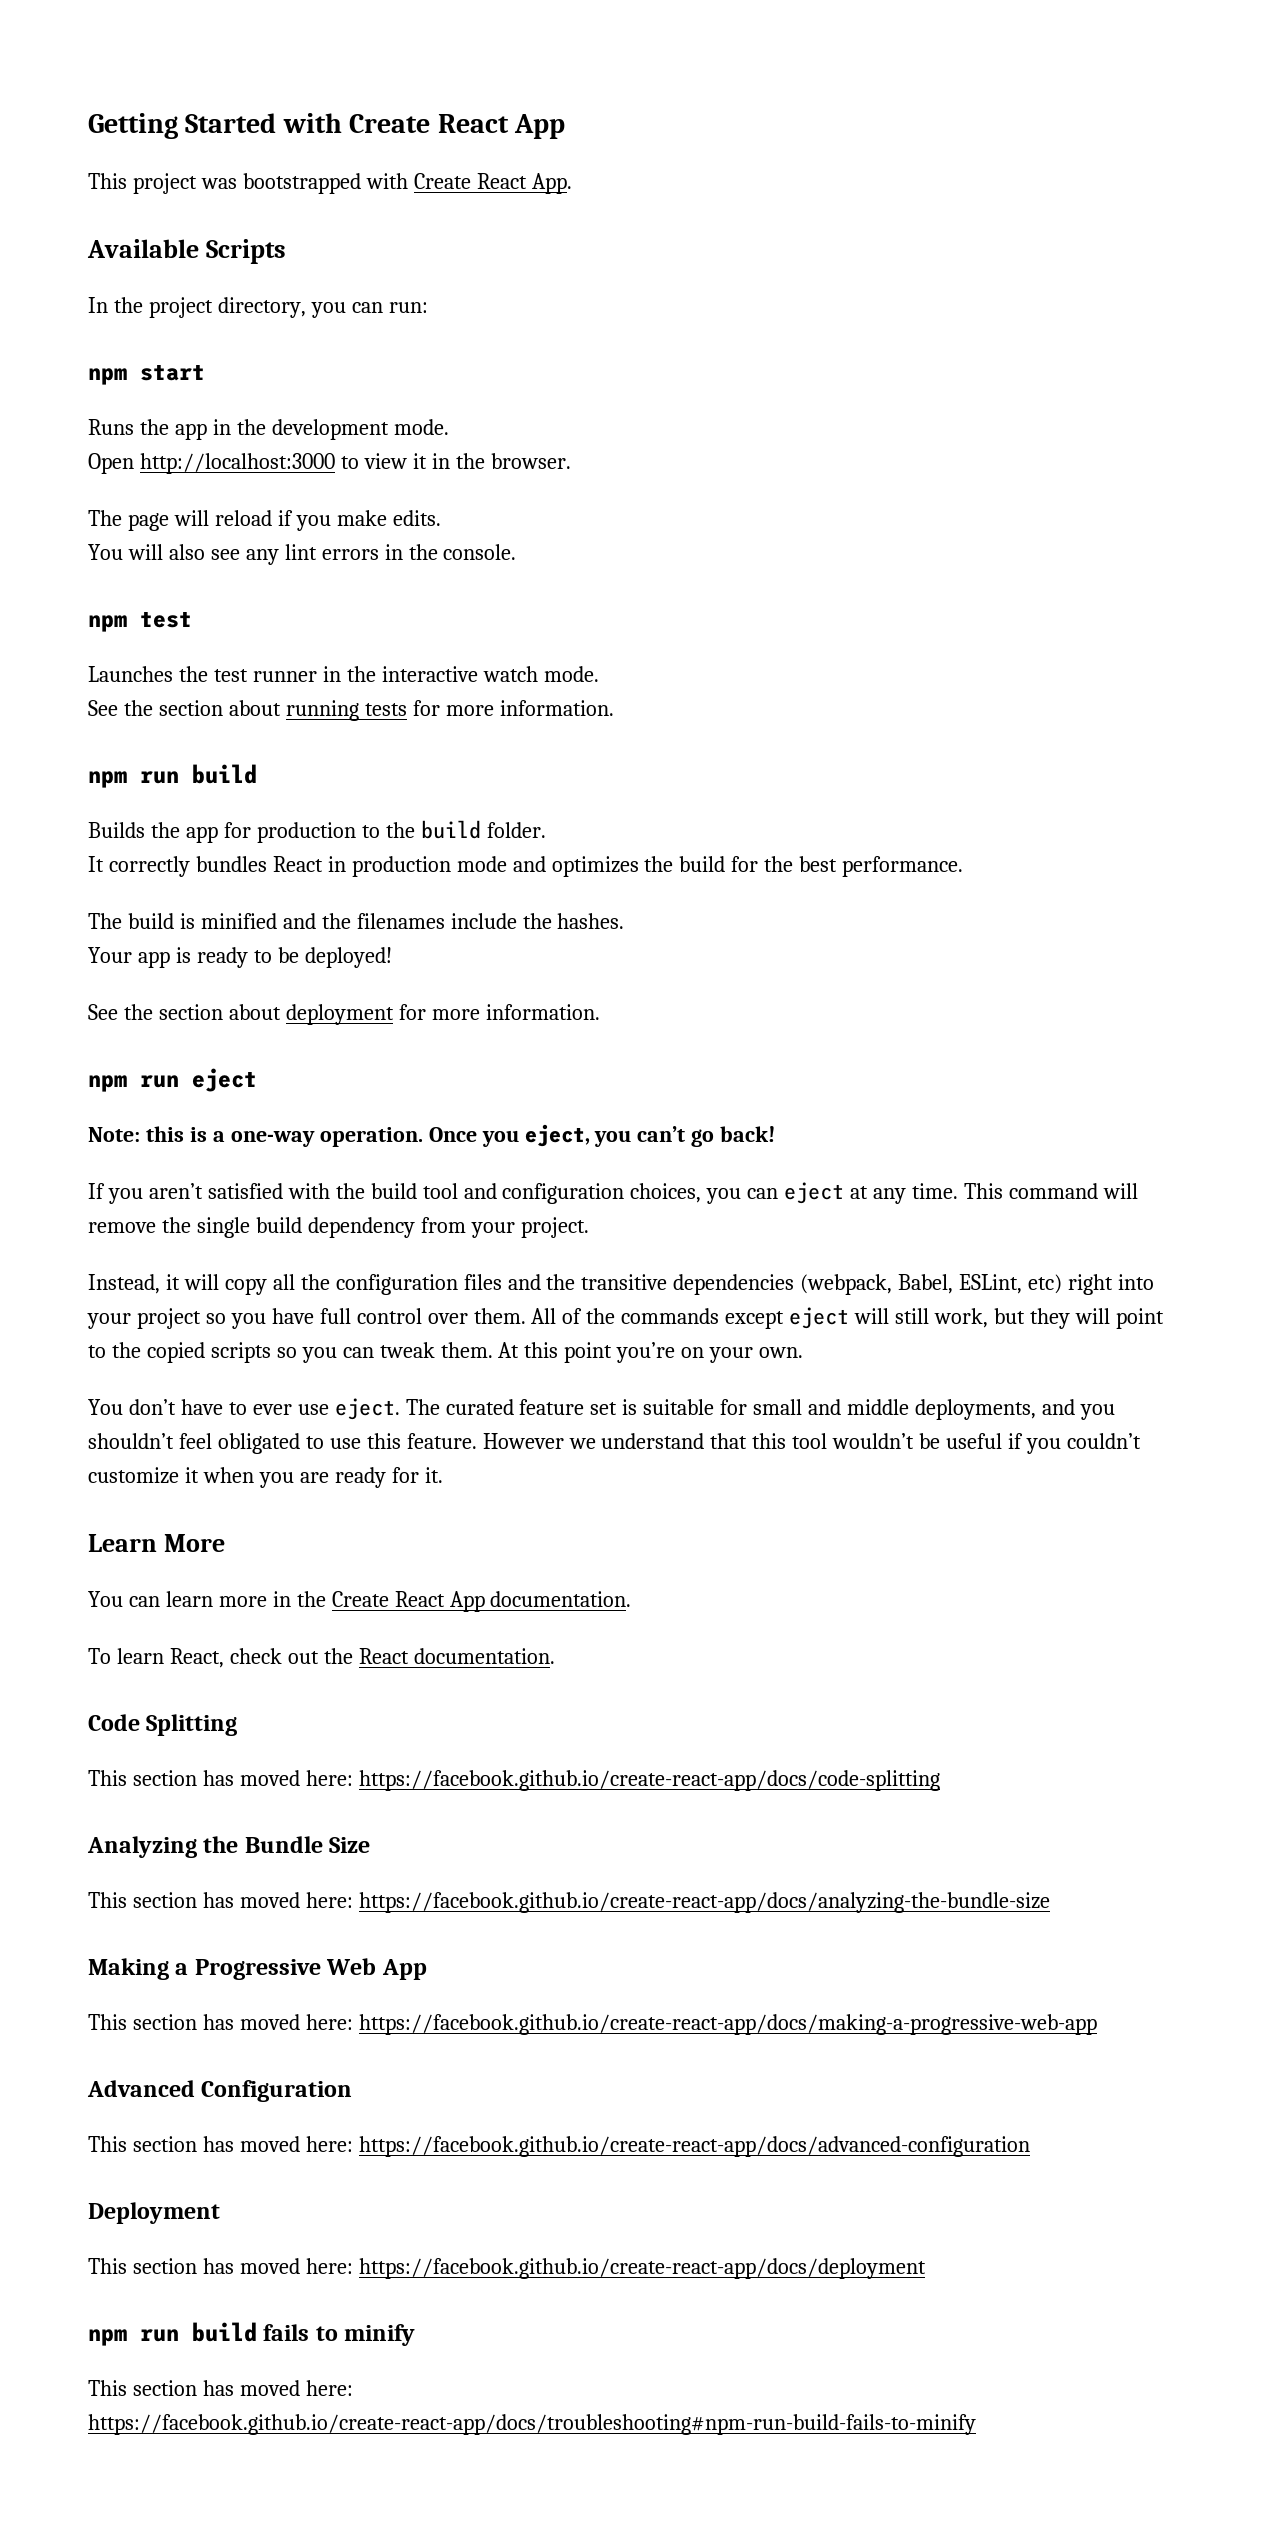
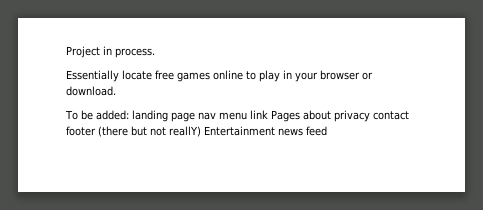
- Getting Started with Create React App
- This project was bootstrapped with Create React App.
- Available Scripts
- In the project directory, you can run:
- npm start
- Runs the app in the development mode.
- Open http://localhost:3000 to view it in the browser.
- The page will reload if you make edits.
- You will also see any lint errors in the console.
- npm test
- Launches the test runner in the interactive watch mode.
- See the section about running tests for more information.
- npm run build
- Builds the app for production to the build folder.
- It correctly bundles React in production mode and optimizes the build for the best performance.
- The build is minified and the filenames include the hashes.
- Your app is ready to be deployed!
- See the section about deployment for more information.
- npm run eject
- Note: this is a one-way operation. Once you eject, you can’t go back!
- If you aren’t satisfied with the build tool and configuration choices, you can eject at any time. This command will remove the single build dependency from your project.
- Instead, it will copy all the configuration files and the transitive dependencies (webpack, Babel, ESLint, etc) right into your project so you have full control over them. All of the commands except eject will still work, but they will point to the copied scripts so you can tweak them. At this point you’re on your own.
- You don’t have to ever use eject. The curated feature set is suitable for small and middle deployments, and you shouldn’t feel obligated to use this feature. However we understand that this tool wouldn’t be useful if you couldn’t customize it when you are ready for it.
- Learn More
- You can learn more in the Create React App documentation.
- To learn React, check out the React documentation.
- Code Splitting
- This section has moved here: https://facebook.github.io/create-react-app/docs/code-splitting
- Analyzing the Bundle Size
- This section has moved here: https://facebook.github.io/create-react-app/docs/analyzing-the-bundle-size
- Making a Progressive Web App
- This section has moved here: https://facebook.github.io/create-react-app/docs/making-a-progressive-web-app
- Advanced Configuration
- This section has moved here: https://facebook.github.io/create-react-app/docs/advanced-configuration
- Deployment
- This section has moved here: https://facebook.github.io/create-react-app/docs/deployment
- npm run build fails to minify
- This section has moved here: https://facebook.github.io/create-react-app/docs/troubleshooting#npm-run-build-fails-to-minify
+ Project in process.
+ Essentially locate free games online to play in your browser or download.
+ To be added: landing page nav menu link Pages about privacy contact footer (there but not reallY) Entertainment news feed

